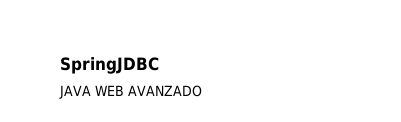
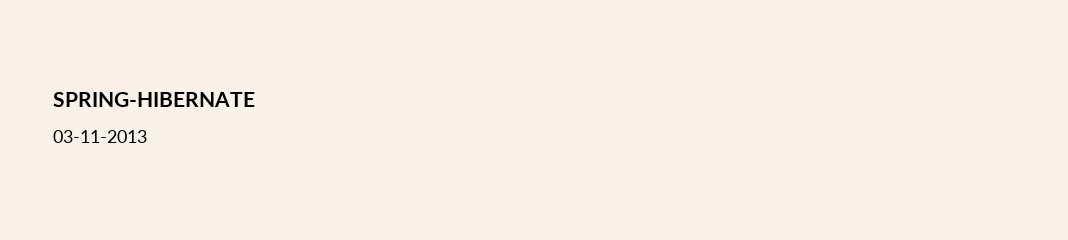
- SpringJDBC
- JAVA WEB AVANZADO
+ SPRING-HIBERNATE
+ 03-11-2013

